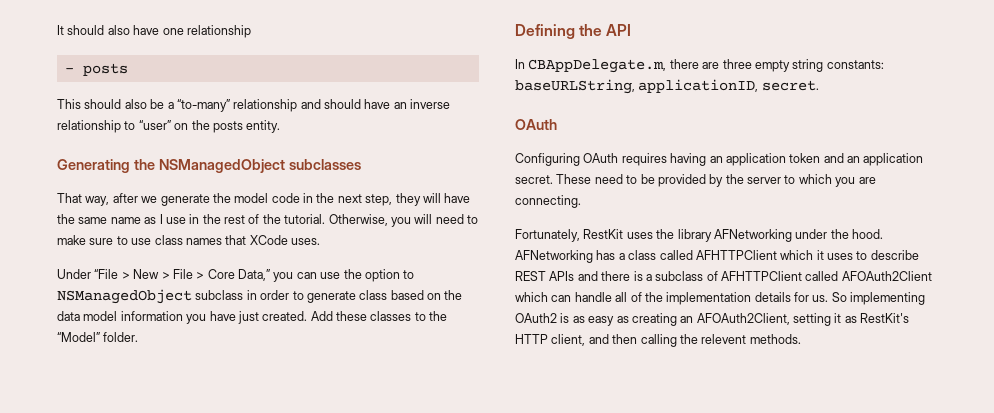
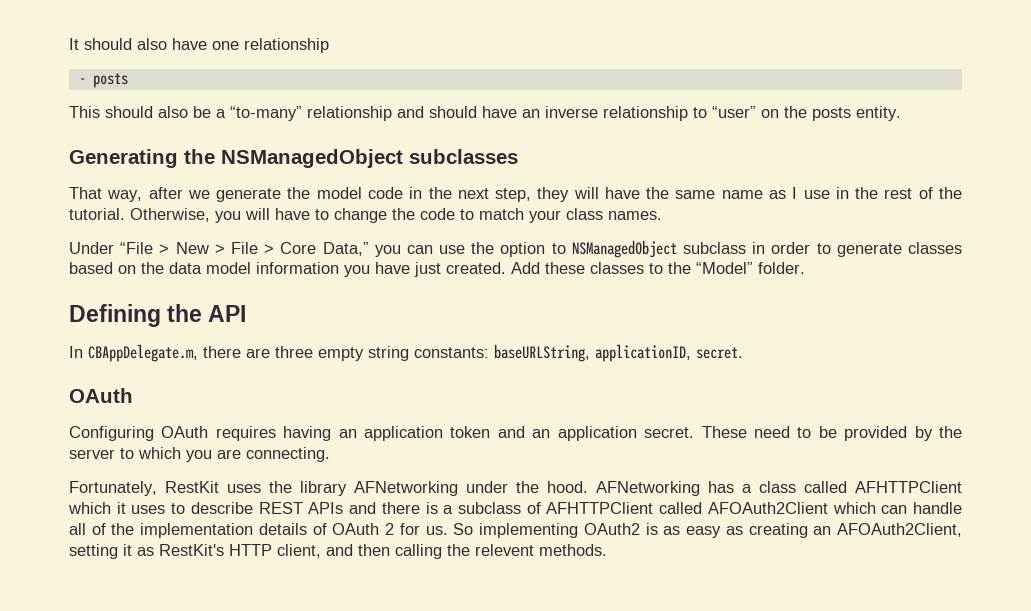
- Otherwise, you will need to make sure to use class names that XCode uses.
+ Otherwise, you will have to change the code to match your class names.
- Under “File > New > File > Core Data,” you can use the option to NSManagedObject subclass in order to generate class based on the data model information you have just created.
+ Under “File > New > File > Core Data,” you can use the option to NSManagedObject subclass in order to generate classes based on the data model information you have just created.
- AFNetworking has a class called AFHTTPClient which it uses to describe REST APIs and there is a subclass of AFHTTPClient called AFOAuth2Client which can handle all of the implementation details for us.
+ AFNetworking has a class called AFHTTPClient which it uses to describe REST APIs and there is a subclass of AFHTTPClient called AFOAuth2Client which can handle all of the implementation details of OAuth 2 for us.

